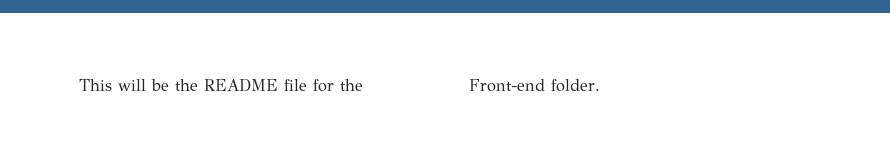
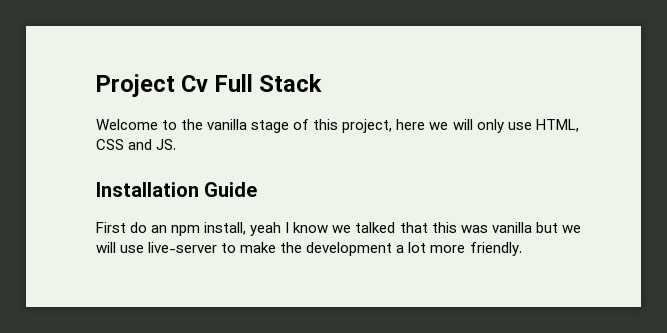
- This will be the README file for the Front-end folder.
+ Project Cv Full Stack
+ Welcome to the vanilla stage of this project, here we will only use HTML, CSS and JS.
+ Installation Guide
+ First do an npm install, yeah I know we talked that this was vanilla but we will use live-server to make the development a lot more friendly.

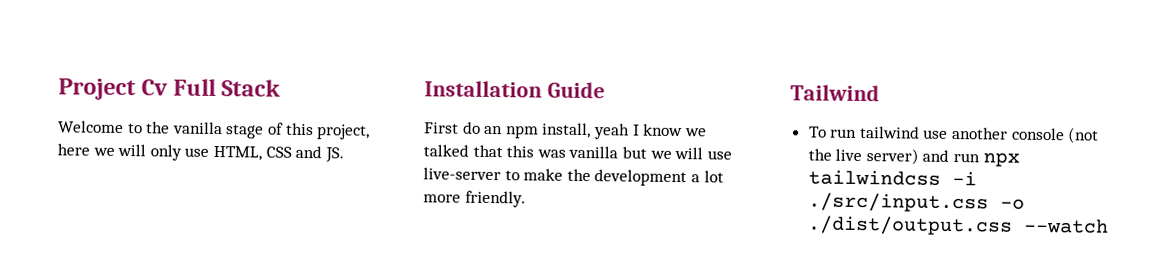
+ Tailwind
+ To run tailwind use another console (not the live server) and run npx tailwindcss -i ./src/input.css -o ./dist/output.css --watch

